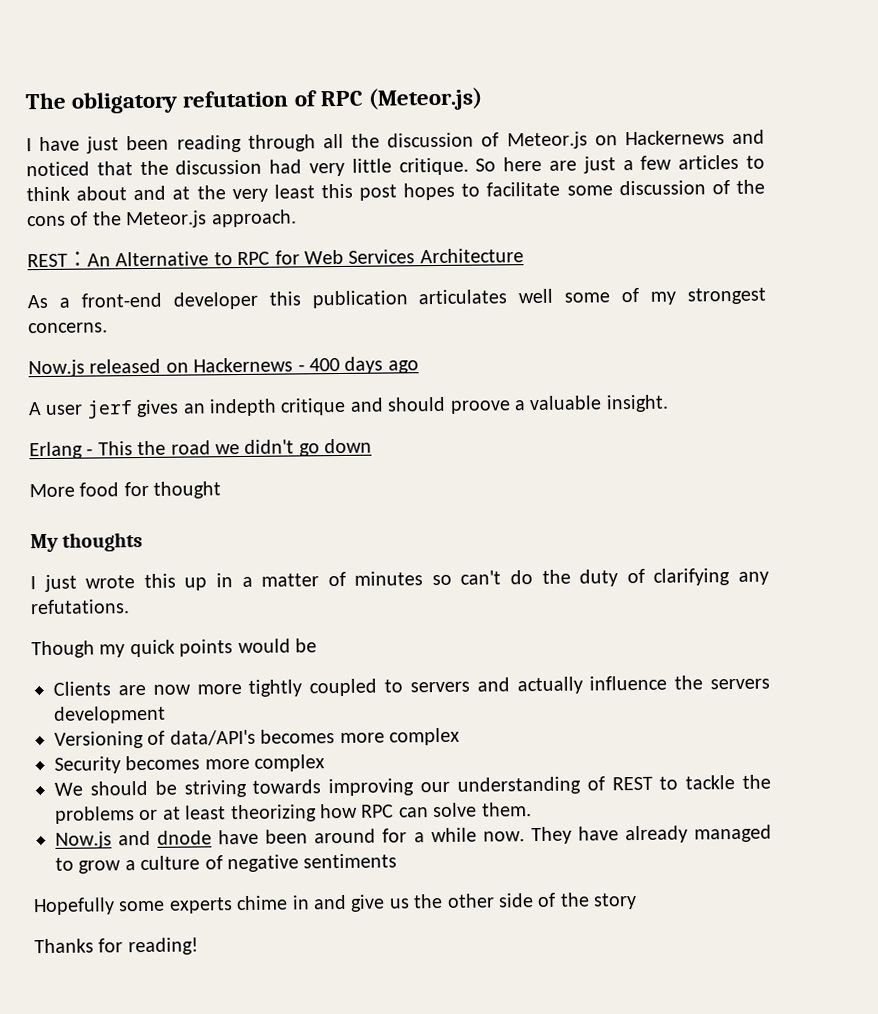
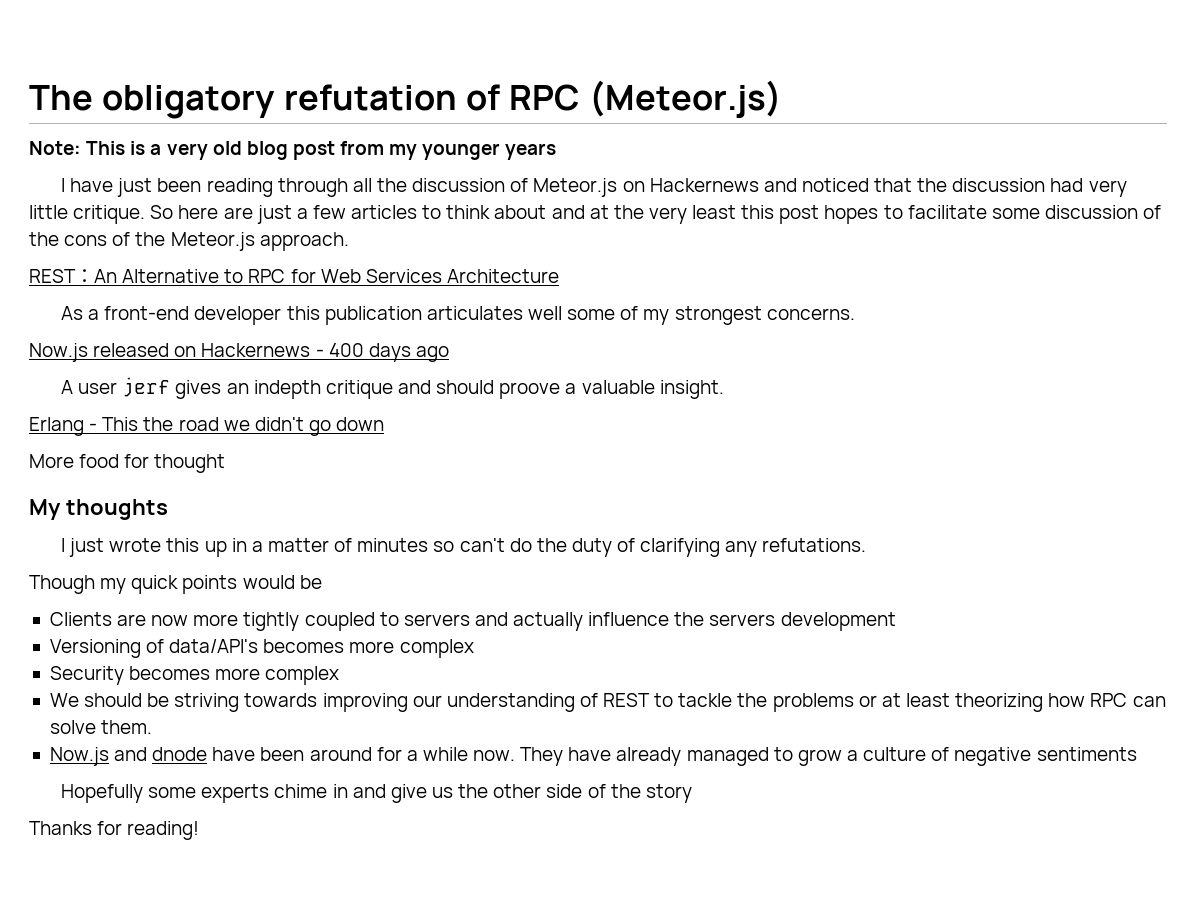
+ Note: This is a very old blog post from my younger years

